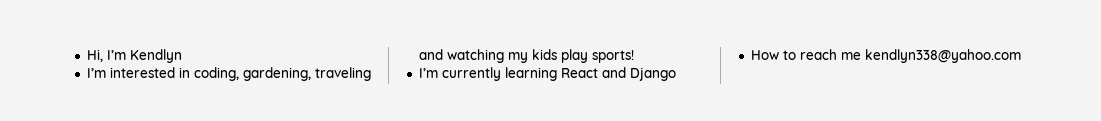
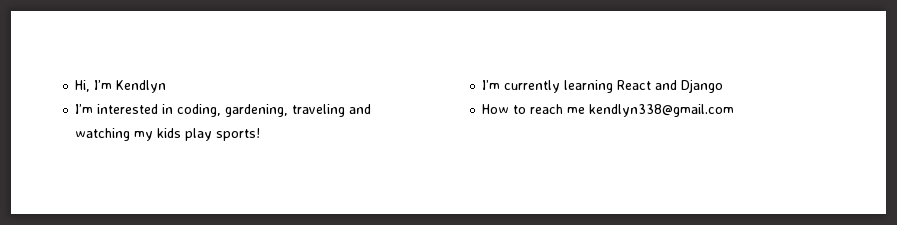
- How to reach me kendlyn338@yahoo.com
+ How to reach me kendlyn338@gmail.com

